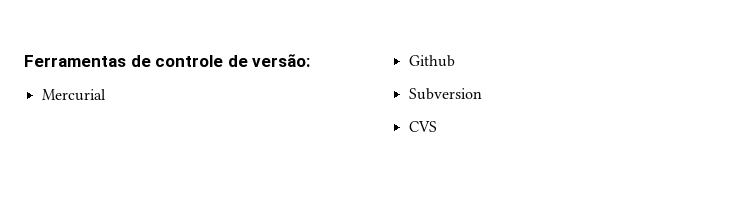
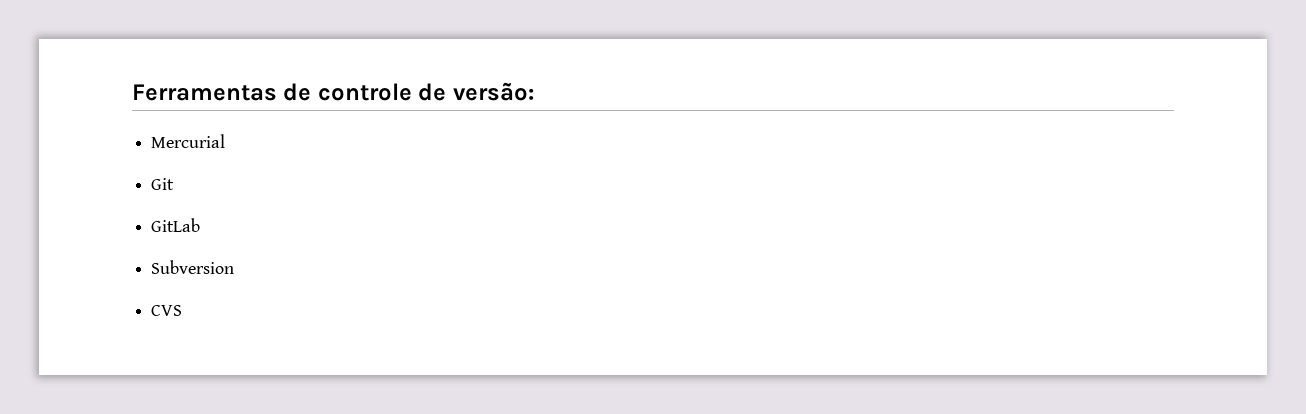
- Github
+ Git
+ GitLab

